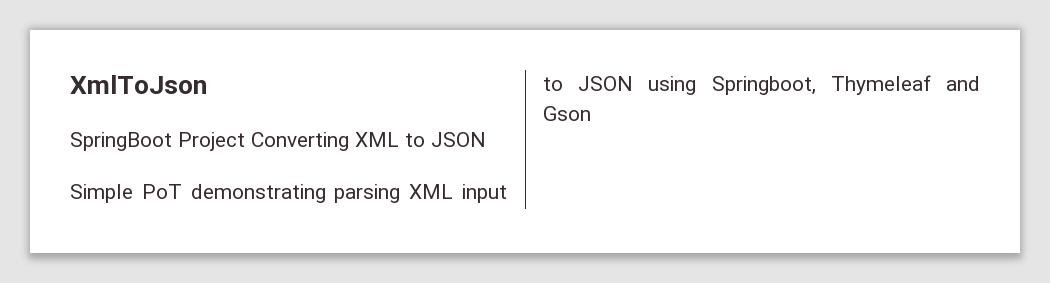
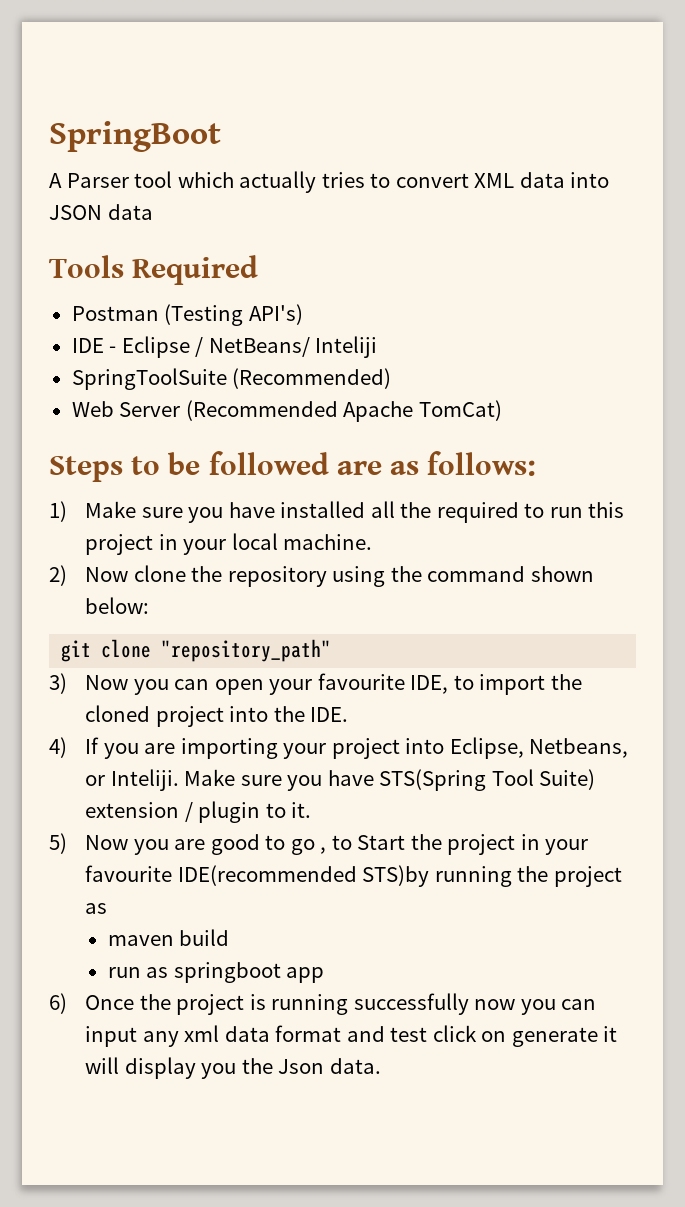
- XmlToJson
- SpringBoot Project Converting XML to JSON
- Simple PoT demonstrating parsing XML input to JSON using Springboot, Thymeleaf and Gson
+ SpringBoot
+ A Parser tool which actually tries to convert XML data into JSON data
+ Tools Required
+ Postman (Testing API's)
+ IDE - Eclipse / NetBeans/ Inteliji
+ SpringToolSuite (Recommended)
+ Web Server (Recommended Apache TomCat)
+ Steps to be followed are as follows:
+ 1) Make sure you have installed all the required to run this project in your local machine.
+ 2) Now clone the repository using the command shown below:
+ git clone "repository_path"
+ 3) Now you can open your favourite IDE, to import the cloned project into the IDE.
+ 4) If you are importing your project into Eclipse, Netbeans, or Inteliji. Make sure you have STS(Spring Tool Suite) extension / plugin to it.
+ 5) Now you are good to go , to Start the project in your favourite IDE(recommended STS)by running the project as
+ maven build
+ run as springboot app
+ 6) Once the project is running successfully now you can input any xml data format and test click on generate it will display you the Json data.

